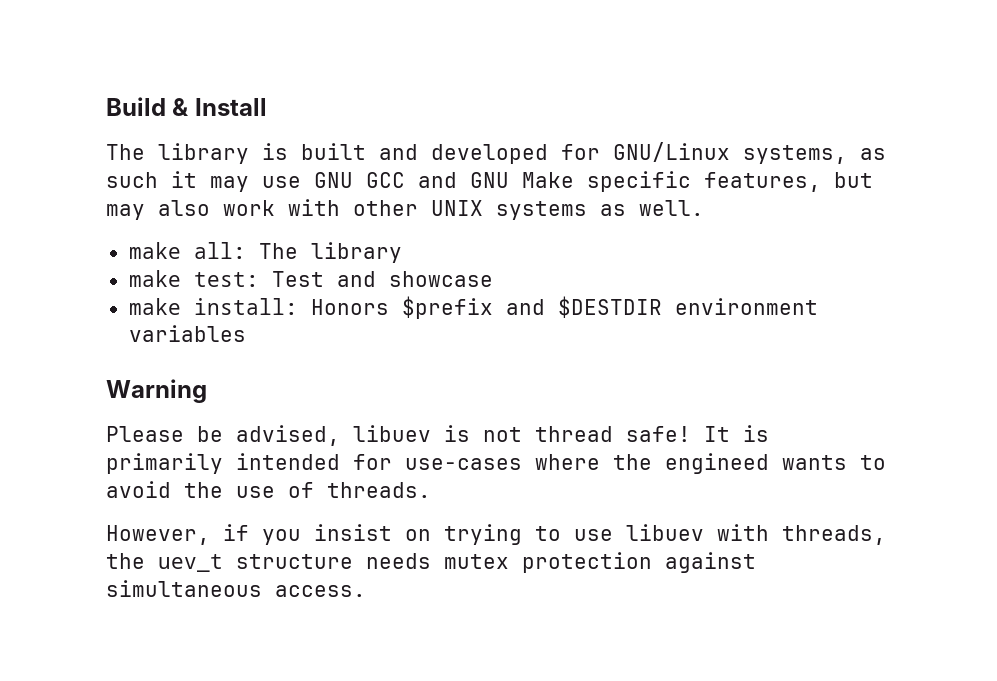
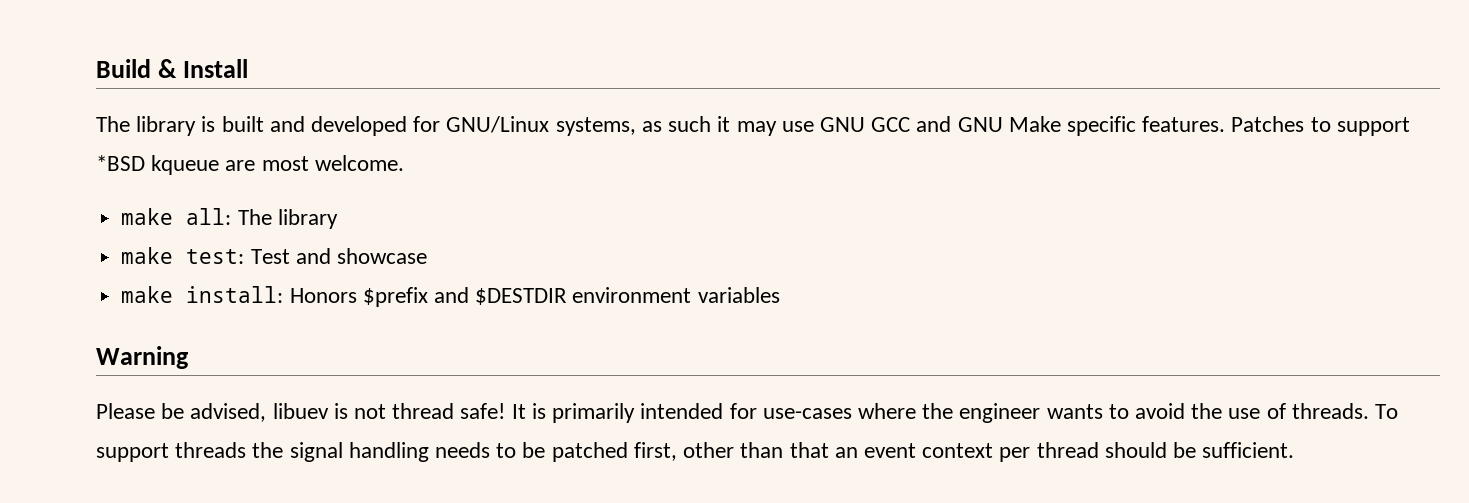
- The library is built and developed for GNU/Linux systems, as such it may use GNU GCC and GNU Make specific features, but may also work with other UNIX systems as well.
+ The library is built and developed for GNU/Linux systems, as such it may use GNU GCC and GNU Make specific features. Patches to support *BSD kqueue are most welcome.
- It is primarily intended for use-cases where the engineed wants to avoid the use of threads.
- However, if you insist on trying to use libuev with threads, the uev_t structure needs mutex protection against simultaneous access.
+ It is primarily intended for use-cases where the engineer wants to avoid the use of threads. To support threads the signal handling needs to be patched first, other than that an event context per thread should be sufficient.

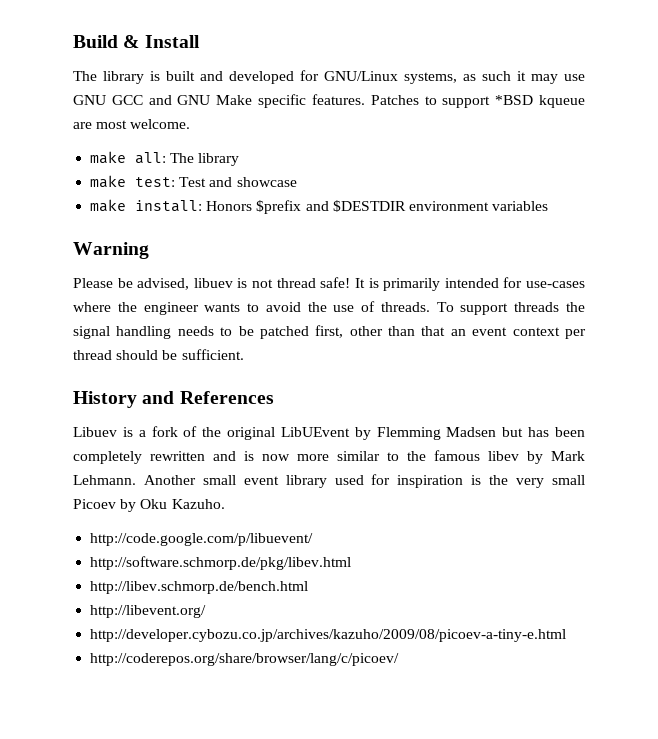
+ History and References
+ Libuev is a fork of the original LibUEvent by Flemming Madsen but has been completely rewritten and is now more similar to the famous libev by Mark Lehmann. Another small event library used for inspiration is the very small Picoev by Oku Kazuho.
+ http://code.google.com/p/libuevent/
+ http://software.schmorp.de/pkg/libev.html
+ http://libev.schmorp.de/bench.html
+ http://libevent.org/
+ http://developer.cybozu.co.jp/archives/kazuho/2009/08/picoev-a-tiny-e.html
+ http://coderepos.org/share/browser/lang/c/picoev/

